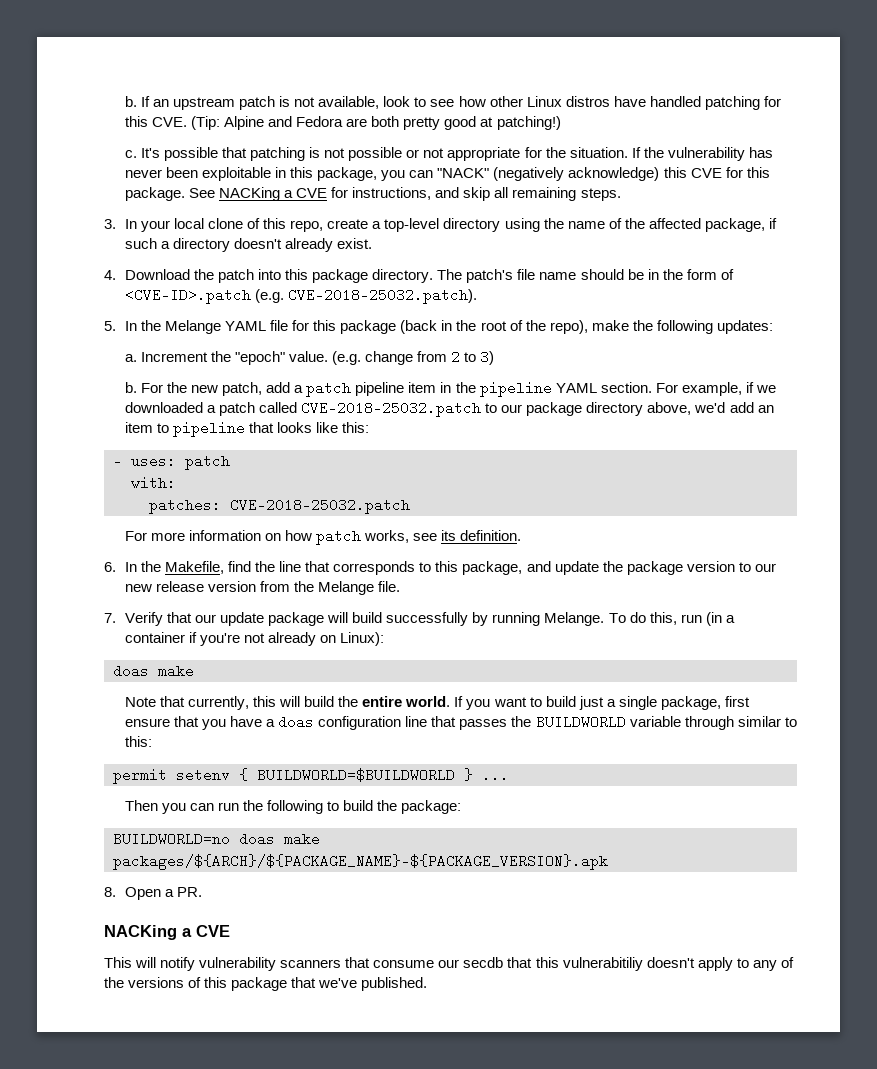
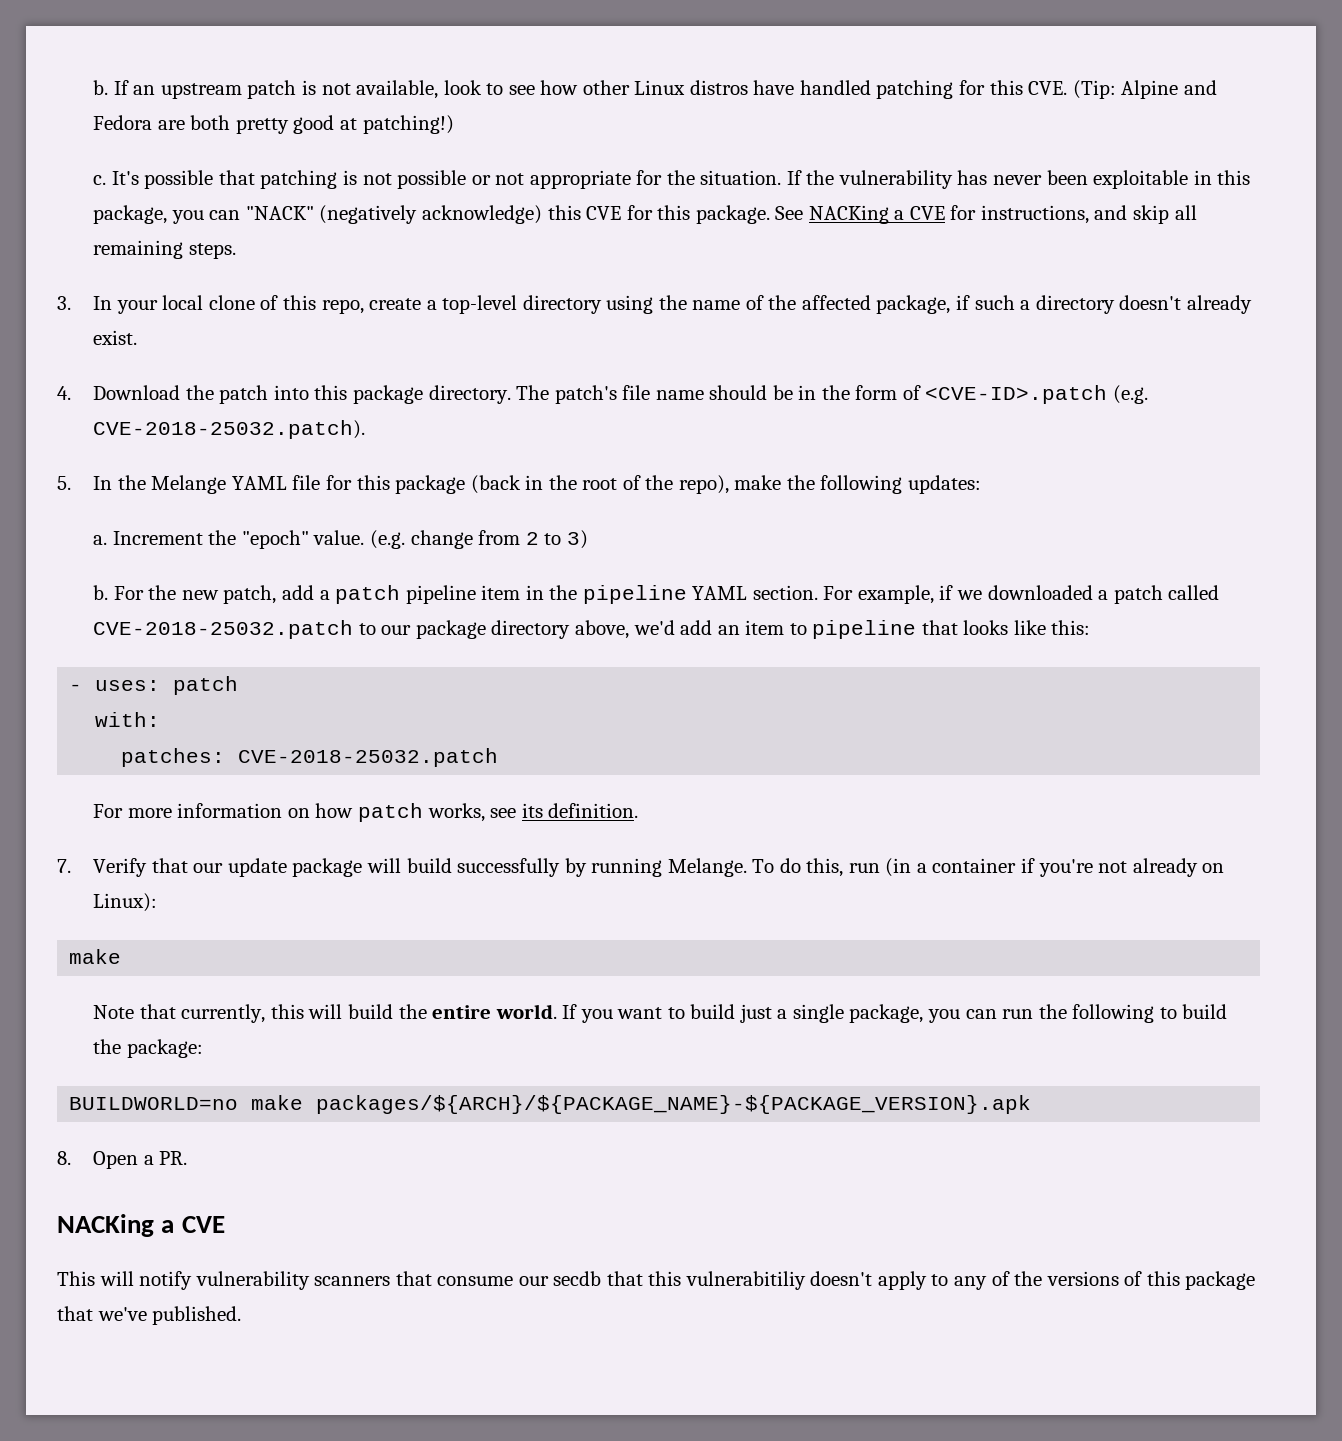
- 6. In the Makefile, find the line that corresponds to this package, and update the package version to our new release version from the Melange file.
  To do this, run (in a container if you're not already on Linux):
- doas make
+ make
- If you want to build just a single package, first ensure that you have a doas configuration line that passes the BUILDWORLD variable through similar to this:
- permit setenv { BUILDWORLD=$BUILDWORLD } ...
- Then you can run the following to build the package:
+ If you want to build just a single package, you can run the following to build the package:
- BUILDWORLD=no doas make packages/${ARCH}/${PACKAGE_NAME}-${PACKAGE_VERSION}.apk
+ BUILDWORLD=no make packages/${ARCH}/${PACKAGE_NAME}-${PACKAGE_VERSION}.apk

